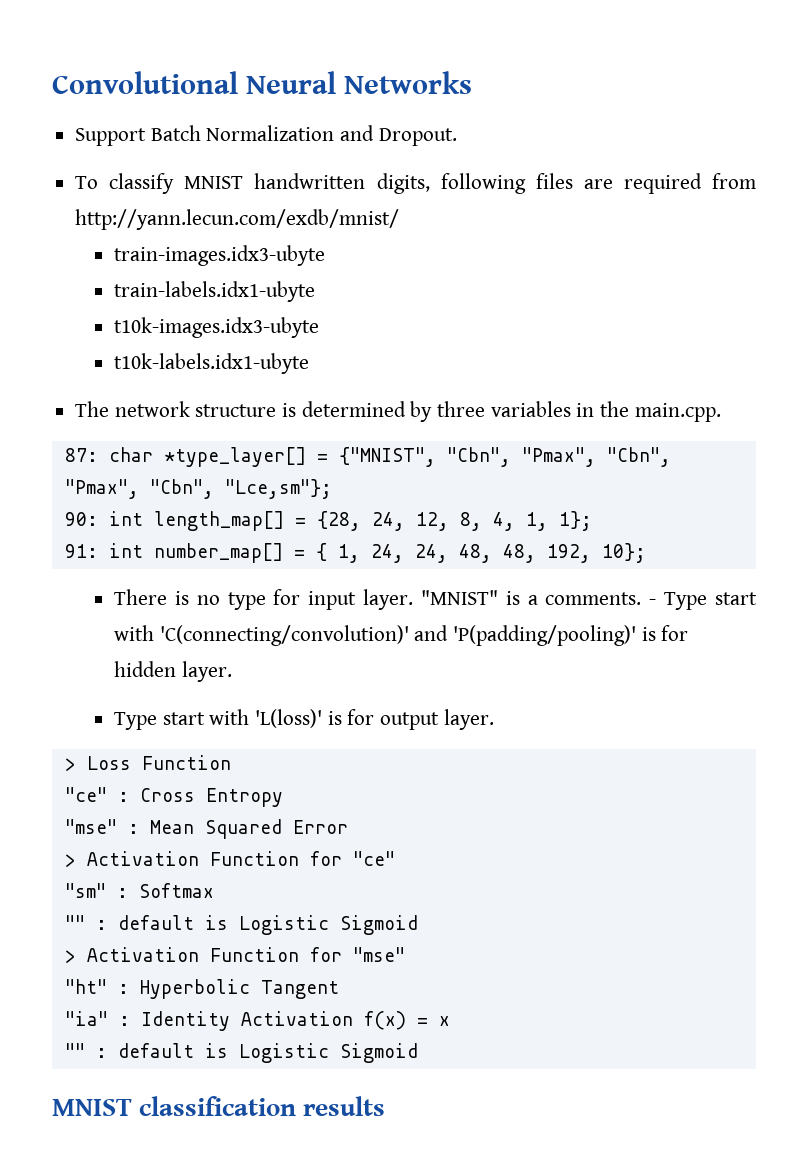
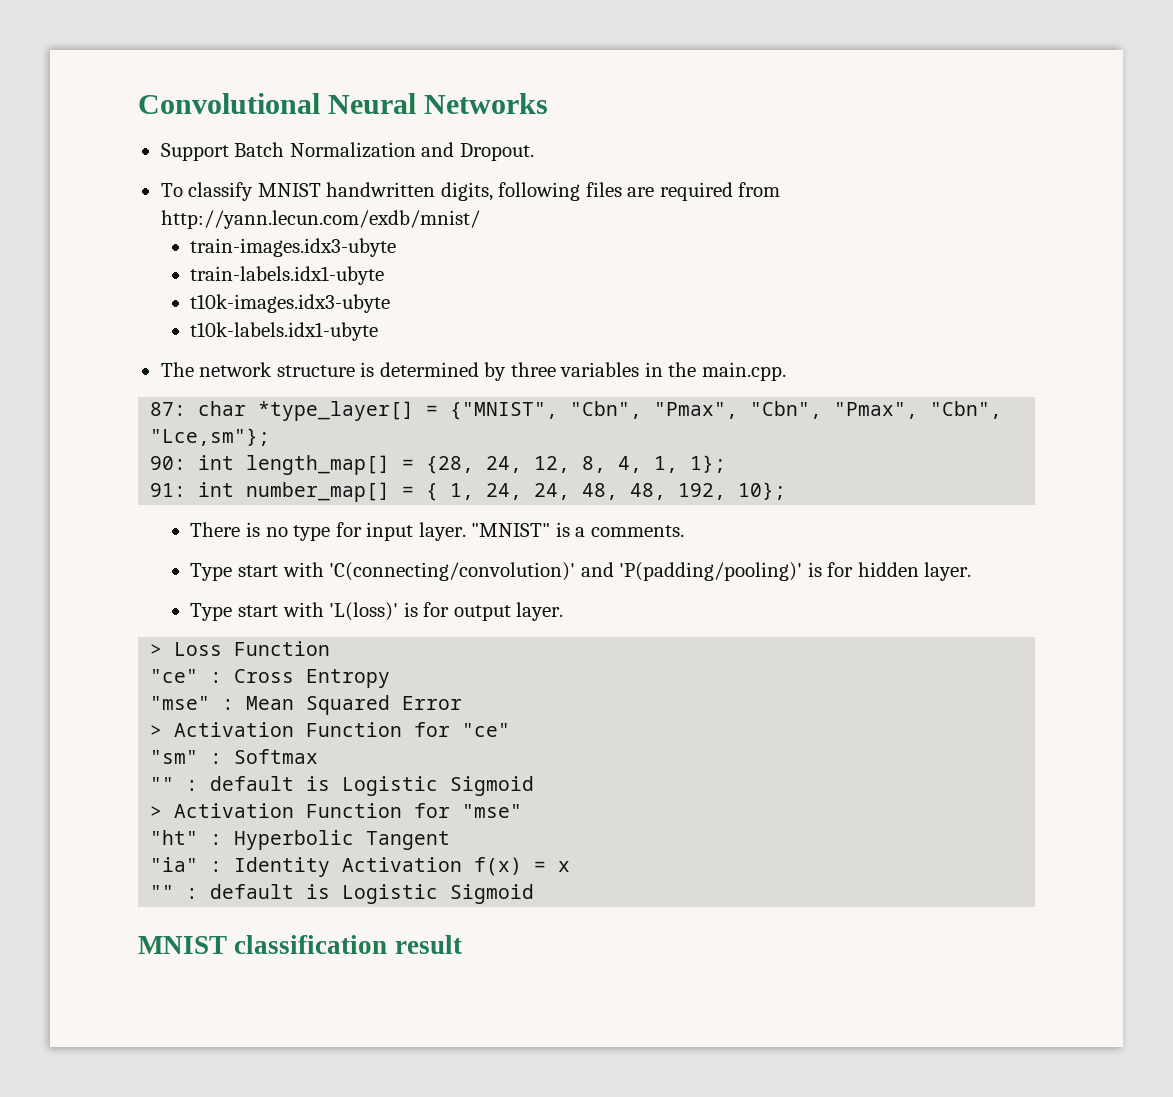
- "MNIST" is a comments. - Type start with 'C(connecting/convolution)' and 'P(padding/pooling)' is for hidden layer.
+ "MNIST" is a comments.
+ Type start with 'C(connecting/convolution)' and 'P(padding/pooling)' is for hidden layer.
- MNIST classification results
+ MNIST classification result

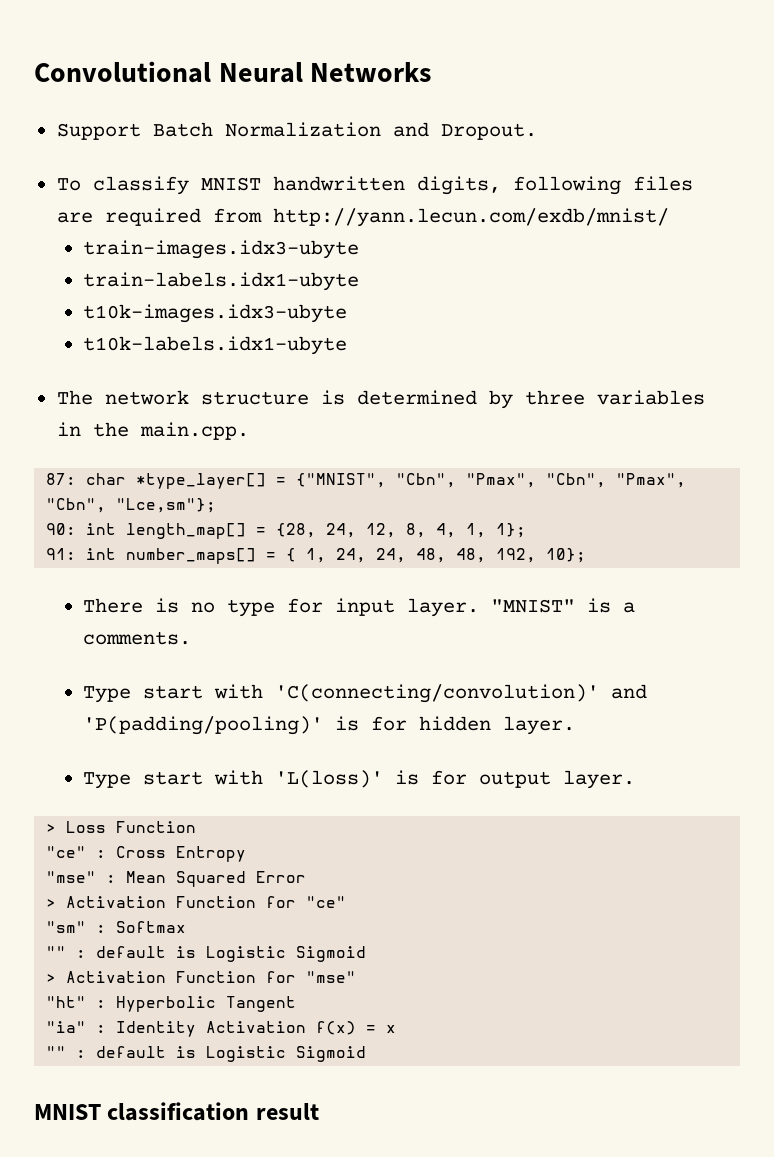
- 91: int number_map[] = { 1, 24, 24, 48, 48, 192, 10};
+ 91: int number_maps[] = { 1, 24, 24, 48, 48, 192, 10};

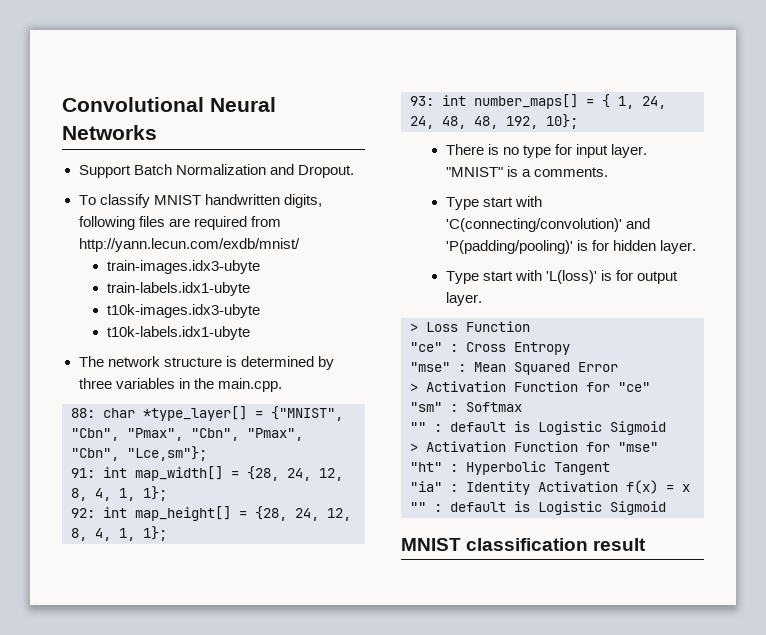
- 87: char *type_layer[] = {"MNIST", "Cbn", "Pmax", "Cbn", "Pmax", "Cbn", "Lce,sm"};
+ 88: char *type_layer[] = {"MNIST", "Cbn", "Pmax", "Cbn", "Pmax", "Cbn", "Lce,sm"};
- 90: int length_map[] = {28, 24, 12, 8, 4, 1, 1};
- 91: int number_maps[] = { 1, 24, 24, 48, 48, 192, 10};
+ 91: int map_width[] = {28, 24, 12, 8, 4, 1, 1};
+ 92: int map_height[] = {28, 24, 12, 8, 4, 1, 1};
+ 93: int number_maps[] = { 1, 24, 24, 48, 48, 192, 10};

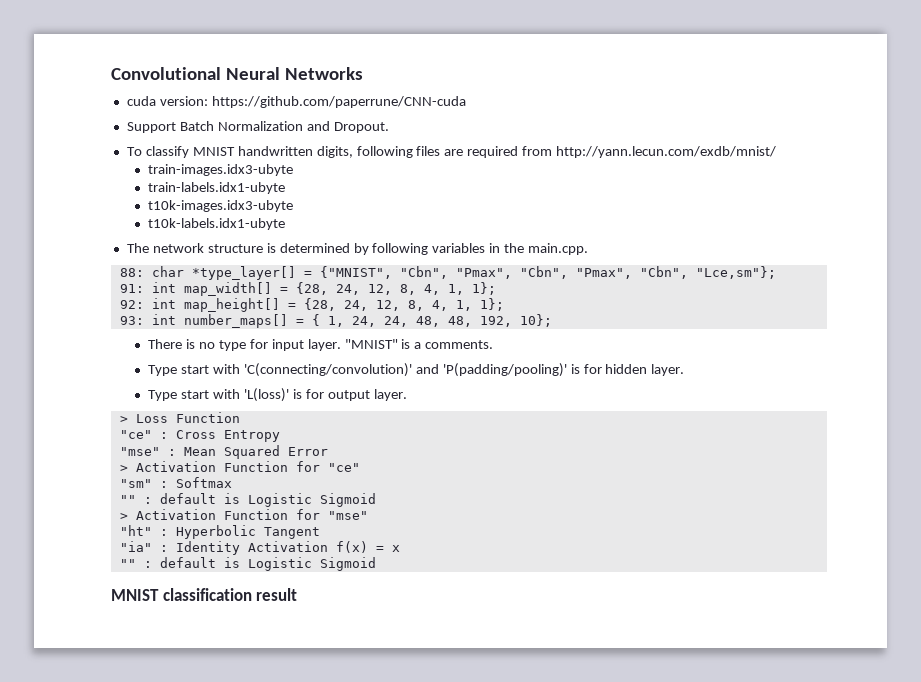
+ cuda version: https://github.com/paperrune/CNN-cuda
- The network structure is determined by three variables in the main.cpp.
+ The network structure is determined by following variables in the main.cpp.

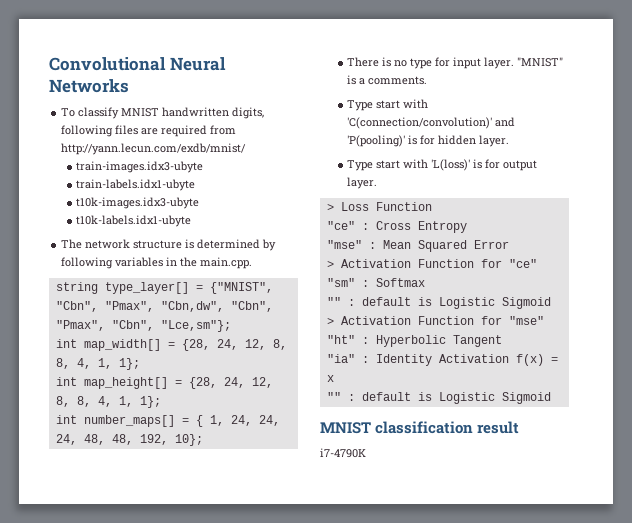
- cuda version: https://github.com/paperrune/CNN-cuda
- Support Batch Normalization and Dropout.
- 88: char *type_layer[] = {"MNIST", "Cbn", "Pmax", "Cbn", "Pmax", "Cbn", "Lce,sm"};
+ string type_layer[] = {"MNIST", "Cbn", "Pmax", "Cbn,dw", "Cbn", "Pmax", "Cbn", "Lce,sm"};
- 91: int map_width[] = {28, 24, 12, 8, 4, 1, 1};
- 92: int map_height[] = {28, 24, 12, 8, 4, 1, 1};
- 93: int number_maps[] = { 1, 24, 24, 48, 48, 192, 10};
+ int map_width[] = {28, 24, 12, 8, 8, 4, 1, 1};
+ int map_height[] = {28, 24, 12, 8, 8, 4, 1, 1};
+ int number_maps[] = { 1, 24, 24, 24, 48, 48, 192, 10};
- Type start with 'C(connecting/convolution)' and 'P(padding/pooling)' is for hidden layer.
+ Type start with 'C(connection/convolution)' and 'P(pooling)' is for hidden layer.
+ i7-4790K

